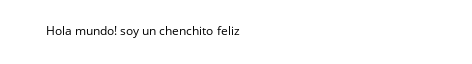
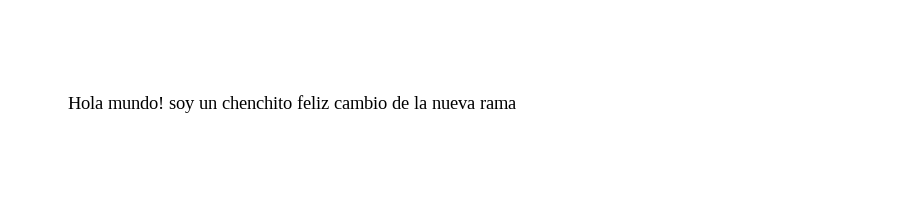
- Hola mundo! soy un chenchito feliz
+ Hola mundo! soy un chenchito feliz cambio de la nueva rama

